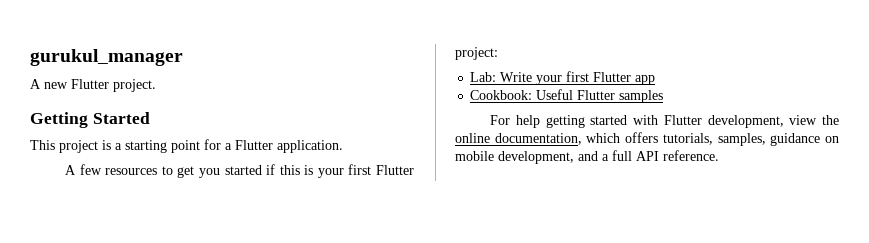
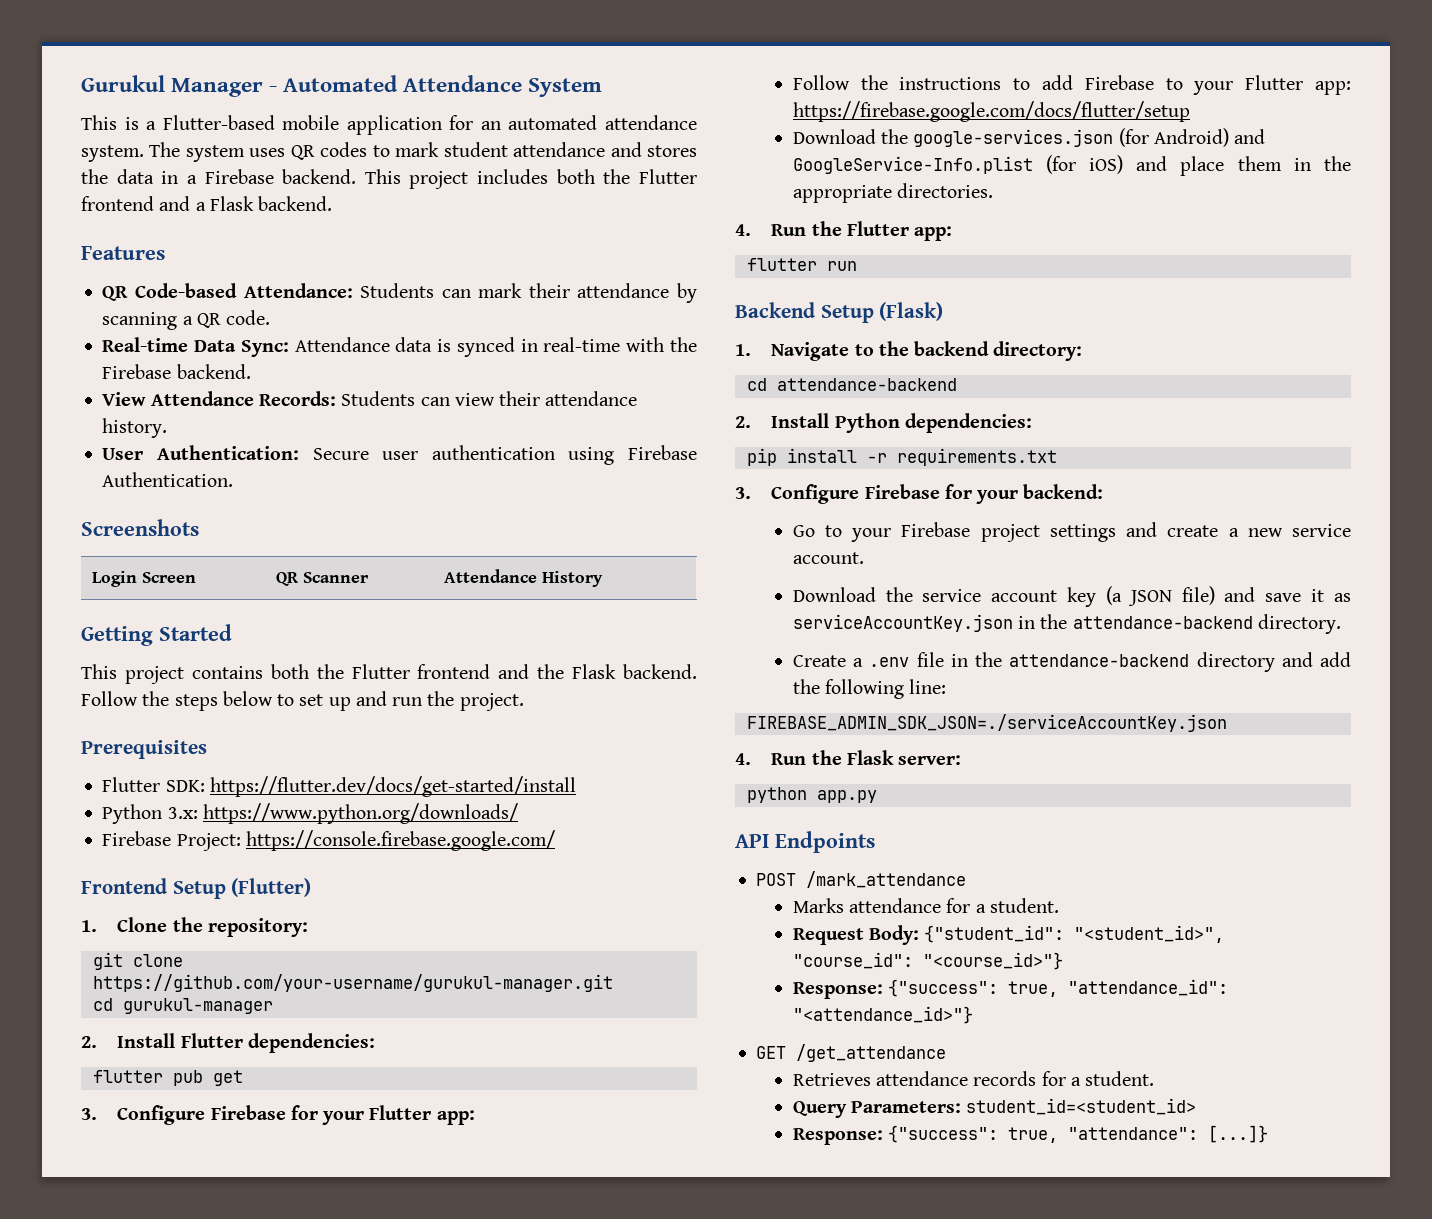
- gurukul_manager
- A new Flutter project.
+ Gurukul Manager - Automated Attendance System
+ This is a Flutter-based mobile application for an automated attendance system. The system uses QR codes to mark student attendance and stores the data in a Firebase backend. This project includes both the Flutter frontend and a Flask backend.
+ Features
+ QR Code-based Attendance: Students can mark their attendance by scanning a QR code.
+ Real-time Data Sync: Attendance data is synced in real-time with the Firebase backend.
+ View Attendance Records: Students can view their attendance history.
+ User Authentication: Secure user authentication using Firebase Authentication.
+ Screenshots
+ Login Screen | QR Scanner | Attendance History
  Getting Started
- This project is a starting point for a Flutter application.
- A few resources to get you started if this is your first Flutter project:
- Lab: Write your first Flutter app
- Cookbook: Useful Flutter samples
- For help getting started with Flutter development, view the online documentation, which offers tutorials, samples, guidance on mobile development, and a full API reference.
+ This project contains both the Flutter frontend and the Flask backend. Follow the steps below to set up and run the project.
+ Prerequisites
+ Flutter SDK: https://flutter.dev/docs/get-started/install
+ Python 3.x: https://www.python.org/downloads/
+ Firebase Project: https://console.firebase.google.com/
+ Frontend Setup (Flutter)
+ 1. Clone the repository:
+ git clone https://github.com/your-username/gurukul-manager.git
+ cd gurukul-manager
+ 2. Install Flutter dependencies:
+ flutter pub get
+ 3. Configure Firebase for your Flutter app:
+ Follow the instructions to add Firebase to your Flutter app: https://firebase.google.com/docs/flutter/setup
+ Download the google-services.json (for Android) and GoogleService-Info.plist (for iOS) and place them in the appropriate directories.
+ 4. Run the Flutter app:
+ flutter run
+ Backend Setup (Flask)
+ 1. Navigate to the backend directory:
+ cd attendance-backend
+ 2. Install Python dependencies:
+ pip install -r requirements.txt
+ 3. Configure Firebase for your backend:
+ Go to your Firebase project settings and create a new service account.
+ Download the service account key (a JSON file) and save it as serviceAccountKey.json in the attendance-backend directory.
+ Create a .env file in the attendance-backend directory and add the following line:
+ FIREBASE_ADMIN_SDK_JSON=./serviceAccountKey.json
+ 4. Run the Flask server:
+ python app.py
+ API Endpoints
+ POST /mark_attendance
+ Marks attendance for a student.
+ Request Body: {"student_id": "<student_id>", "course_id": "<course_id>"}
+ Response: {"success": true, "attendance_id": "<attendance_id>"}
+ GET /get_attendance
+ Retrieves attendance records for a student.
+ Query Parameters: student_id=<student_id>
+ Response: {"success": true, "attendance": [...]}

